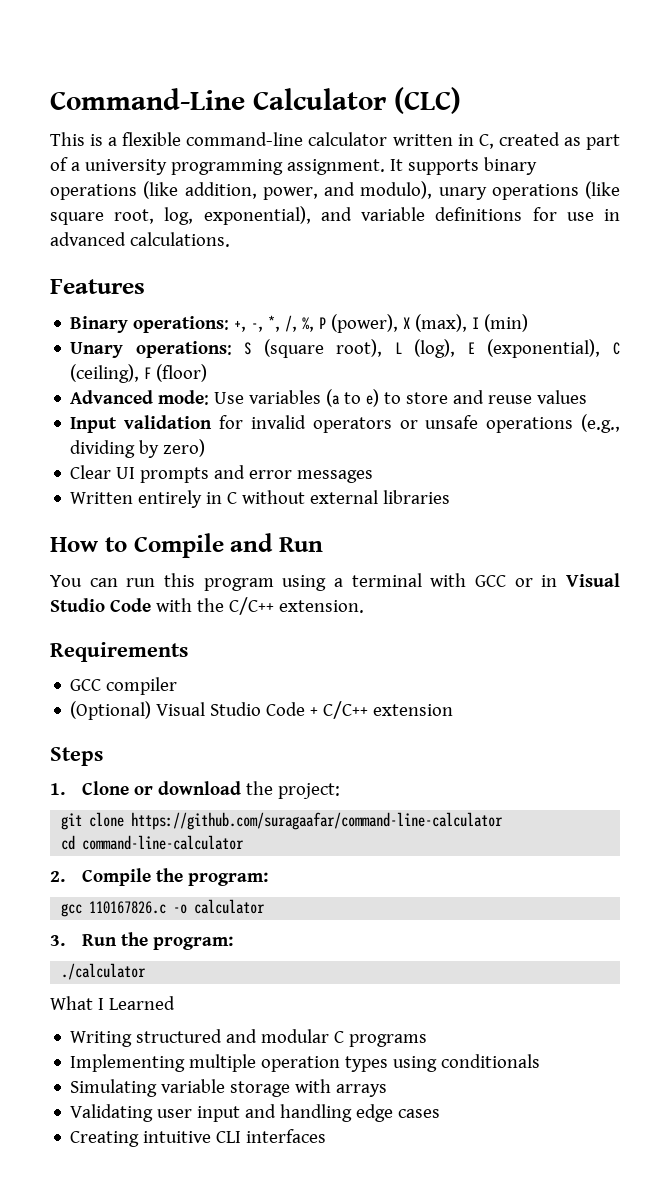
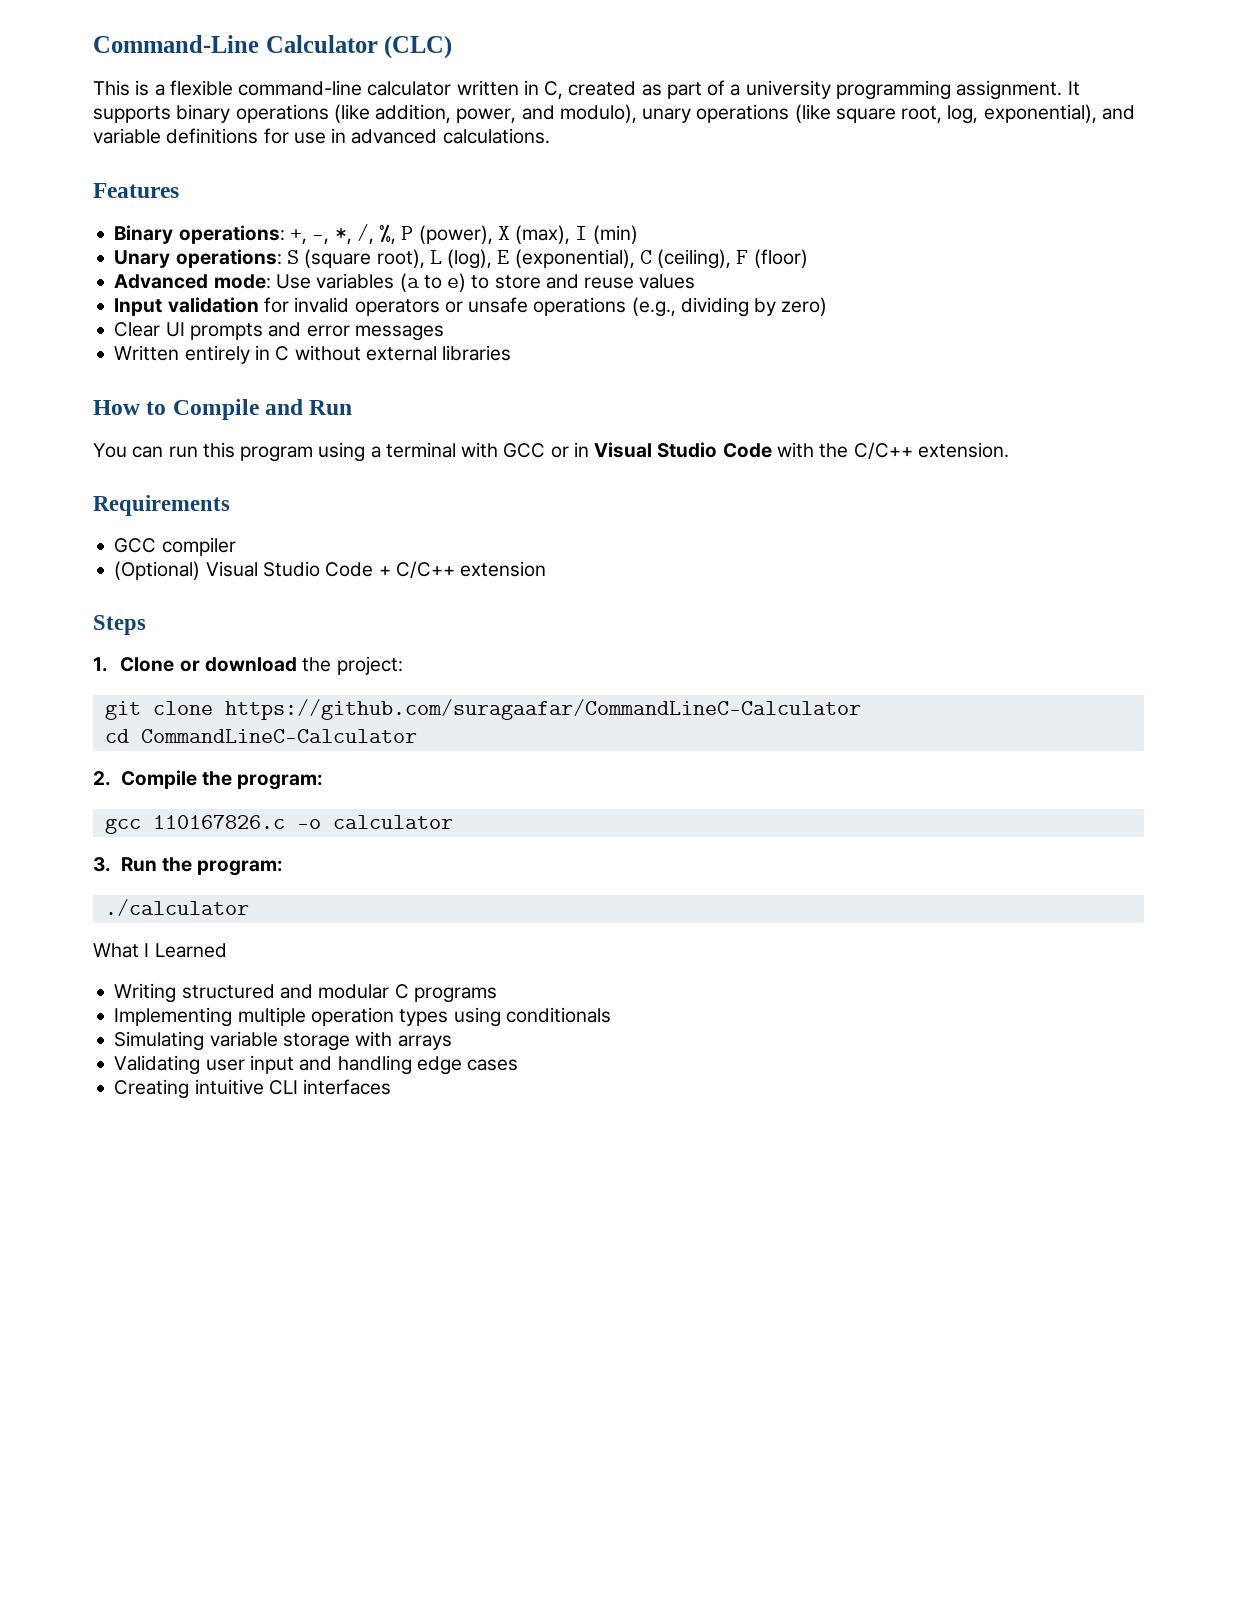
- git clone https://github.com/suragaafar/command-line-calculator
+ git clone https://github.com/suragaafar/CommandLineC-Calculator
- cd command-line-calculator
+ cd CommandLineC-Calculator

